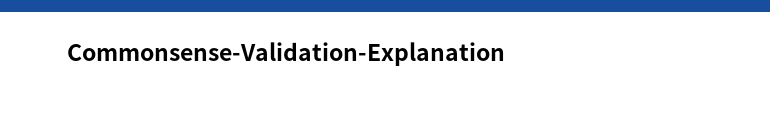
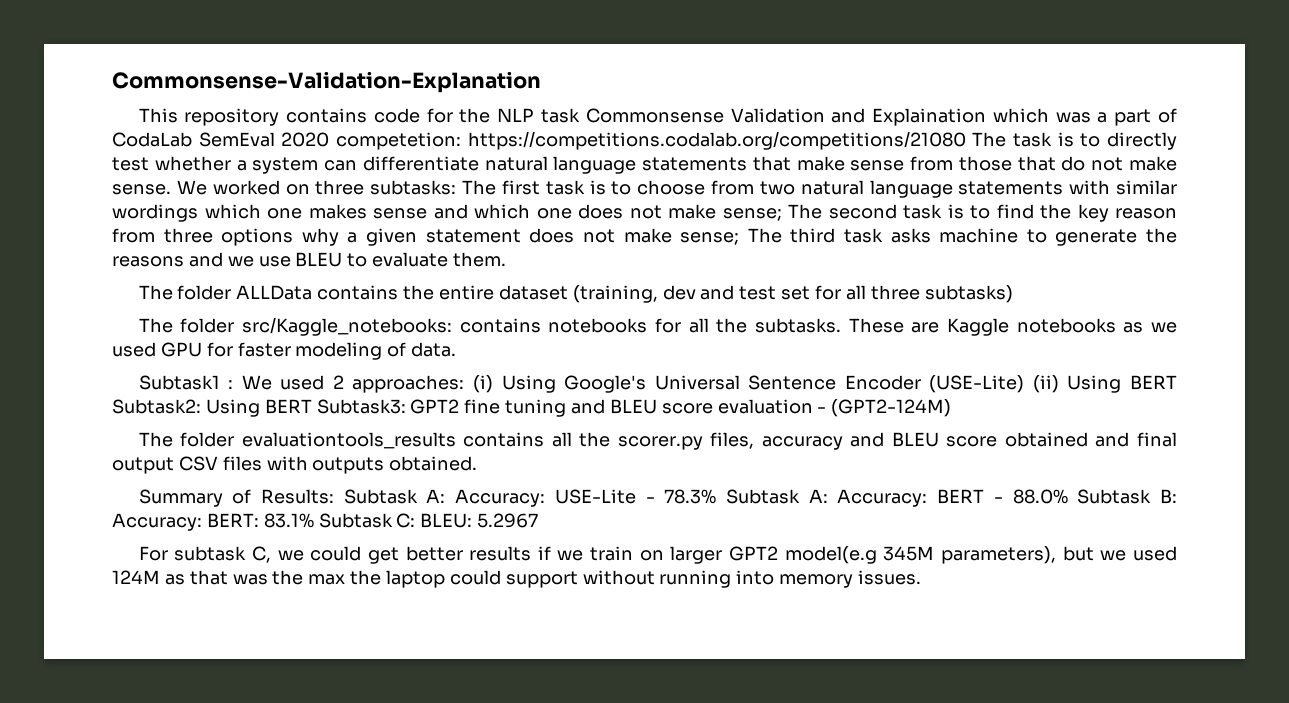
+ This repository contains code for the NLP task Commonsense Validation and Explaination which was a part of CodaLab SemEval 2020 competetion: https://competitions.codalab.org/competitions/21080 The task is to directly test whether a system can differentiate natural language statements that make sense from those that do not make sense. We worked on three subtasks: The first task is to choose from two natural language statements with similar wordings which one makes sense and which one does not make sense; The second task is to find the key reason from three options why a given statement does not make sense; The third task asks machine to generate the reasons and we use BLEU to evaluate them.
+ The folder ALLData contains the entire dataset (training, dev and test set for all three subtasks)
+ The folder src/Kaggle_notebooks: contains notebooks for all the subtasks. These are Kaggle notebooks as we used GPU for faster modeling of data.
+ Subtask1 : We used 2 approaches: (i) Using Google's Universal Sentence Encoder (USE-Lite) (ii) Using BERT Subtask2: Using BERT Subtask3: GPT2 fine tuning and BLEU score evaluation - (GPT2-124M)
+ The folder evaluationtools_results contains all the scorer.py files, accuracy and BLEU score obtained and final output CSV files with outputs obtained.
+ Summary of Results: Subtask A: Accuracy: USE-Lite - 78.3% Subtask A: Accuracy: BERT - 88.0% Subtask B: Accuracy: BERT: 83.1% Subtask C: BLEU: 5.2967
+ For subtask C, we could get better results if we train on larger GPT2 model(e.g 345M parameters), but we used 124M as that was the max the laptop could support without running into memory issues.

